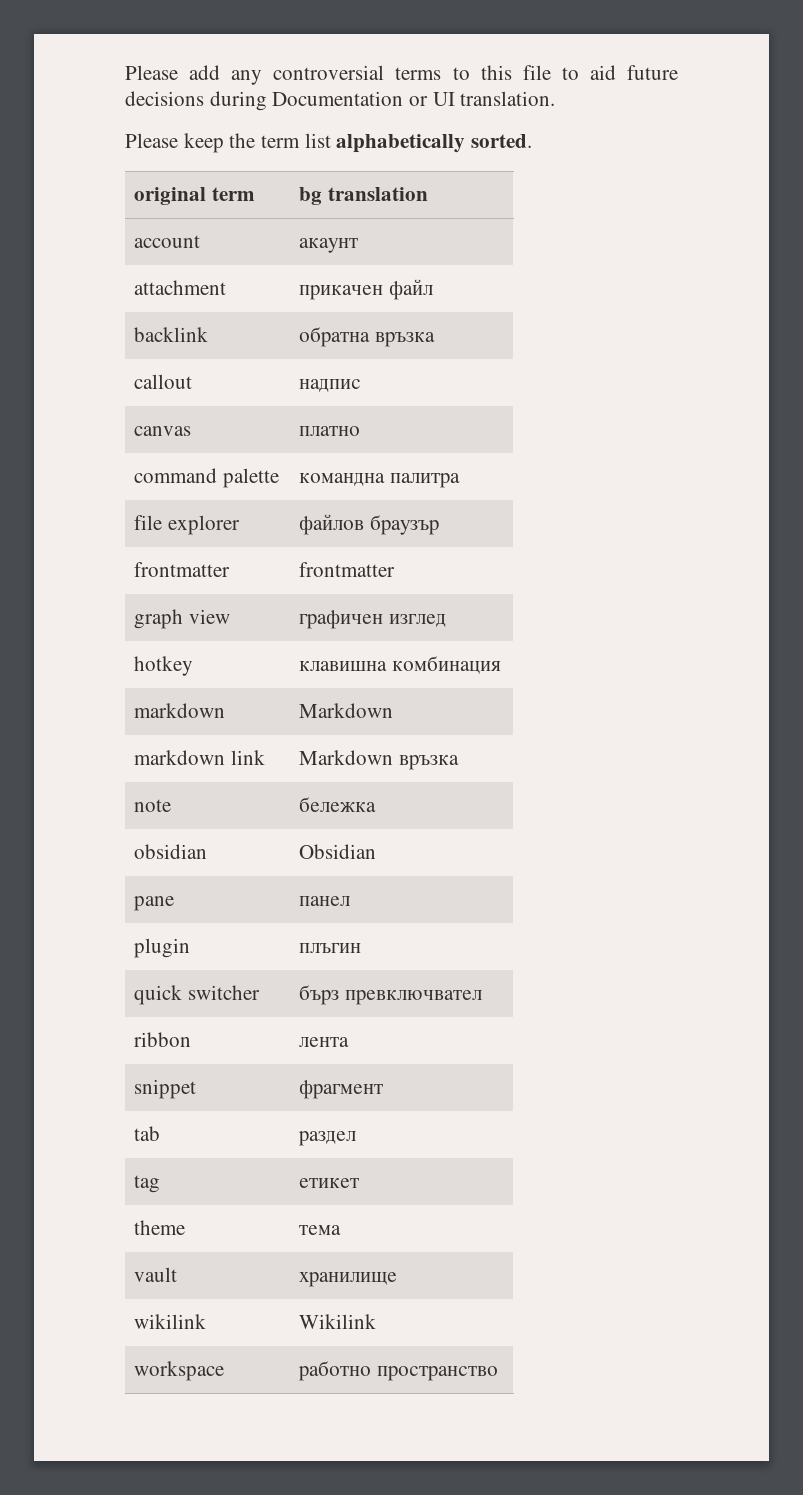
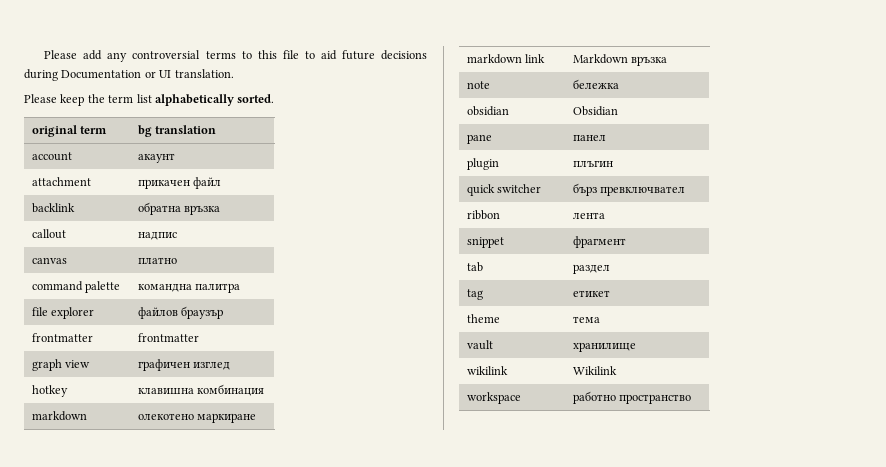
- markdown | Markdown
+ markdown | олекотено маркиране

